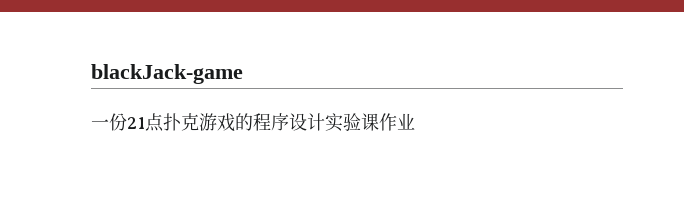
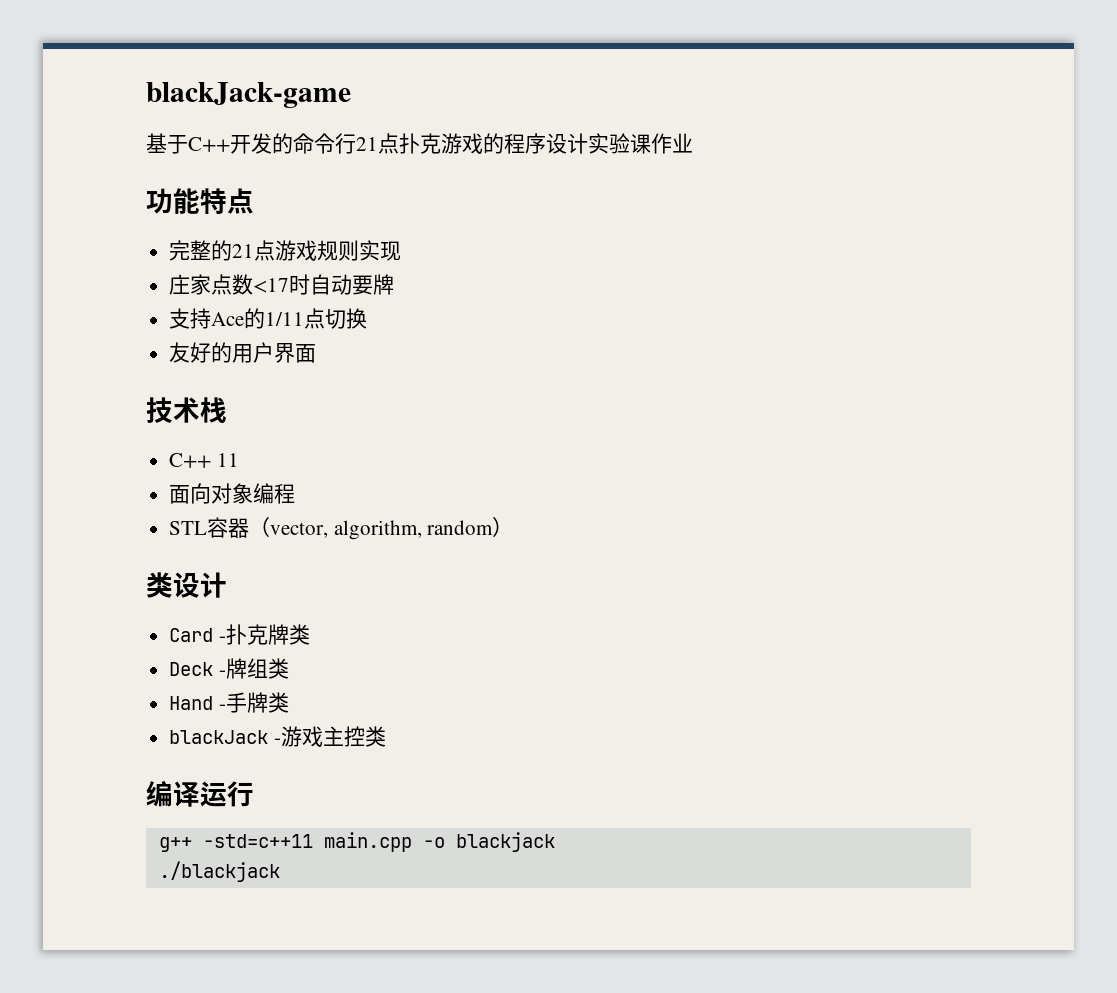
- 一份21点扑克游戏的程序设计实验课作业
+ 基于C++开发的命令行21点扑克游戏的程序设计实验课作业
+ 功能特点
+ 完整的21点游戏规则实现
+ 庄家点数<17时自动要牌
+ 支持Ace的1/11点切换
+ 友好的用户界面
+ 技术栈
+ C++ 11
+ 面向对象编程
+ STL容器（vector, algorithm, random）
+ 类设计
+ Card -扑克牌类
+ Deck -牌组类
+ Hand -手牌类
+ blackJack -游戏主控类
+ 编译运行
+ g++ -std=c++11 main.cpp -o blackjack
+ ./blackjack

